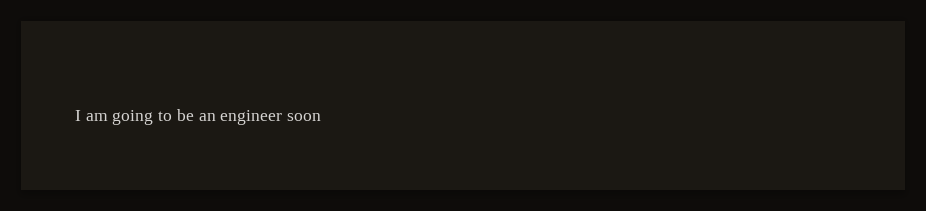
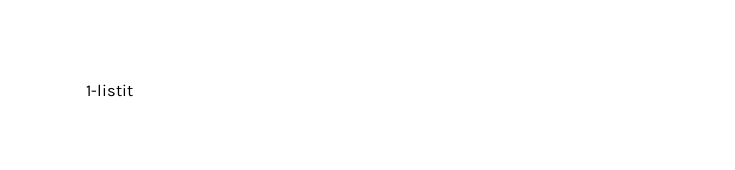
- I am going to be an engineer soon
+ 1-listit

